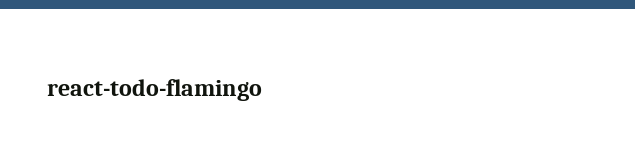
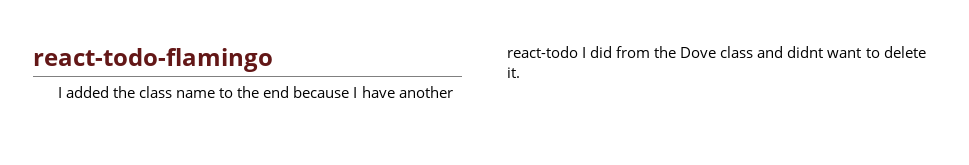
+ I added the class name to the end because I have another react-todo I did from the Dove class and didnt want to delete it.

